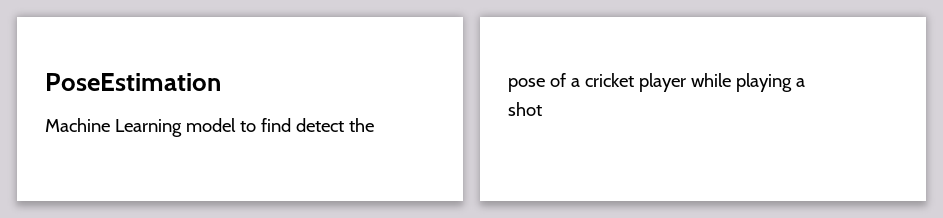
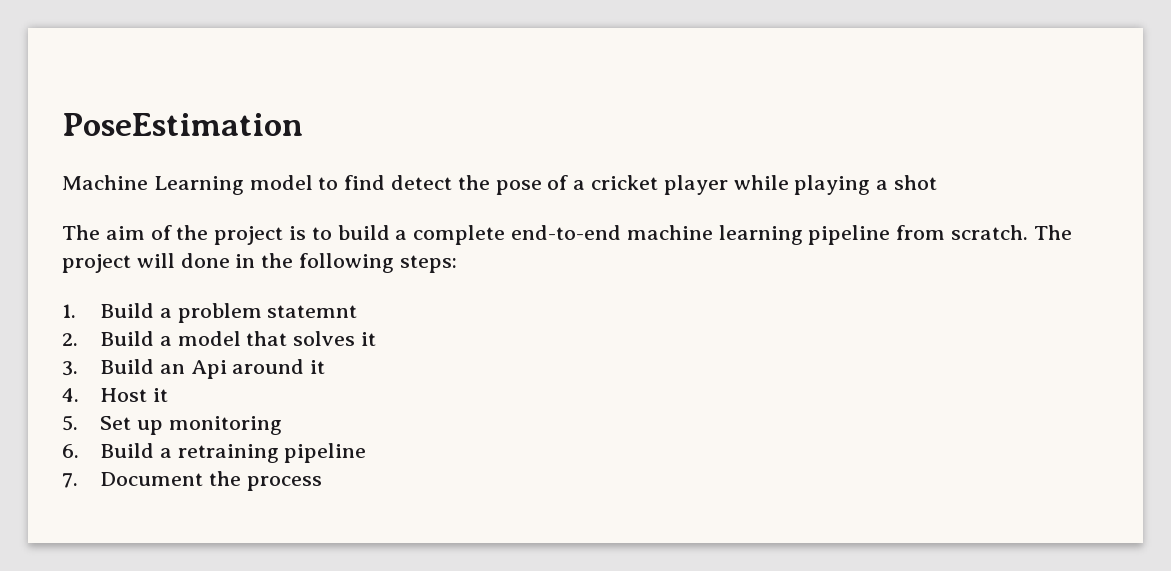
+ The aim of the project is to build a complete end-to-end machine learning pipeline from scratch. The project will done in the following steps:
+ 1. Build a problem statemnt
+ 2. Build a model that solves it
+ 3. Build an Api around it
+ 4. Host it
+ 5. Set up monitoring
+ 6. Build a retraining pipeline
+ 7. Document the process

